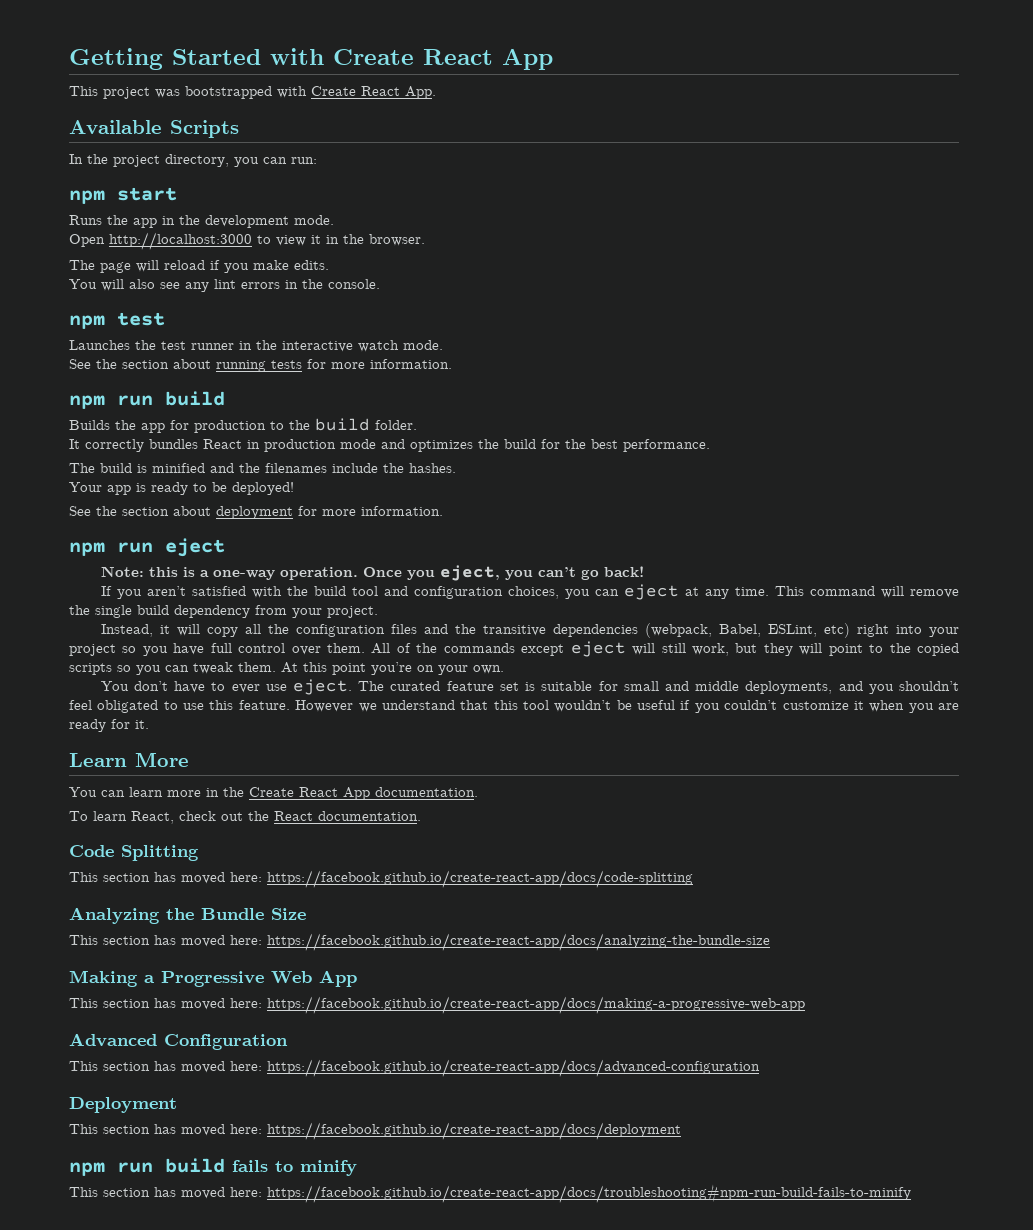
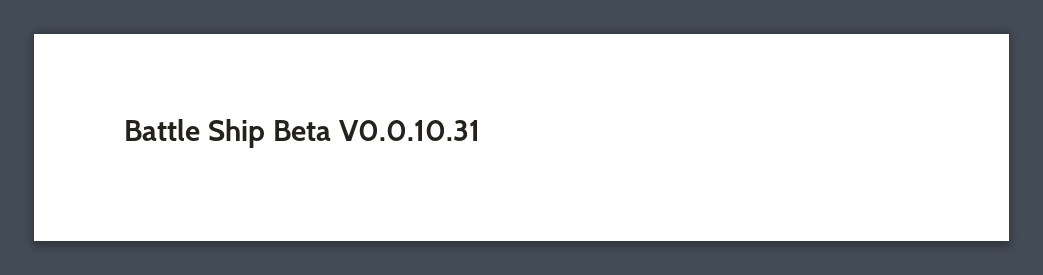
- Getting Started with Create React App
- This project was bootstrapped with Create React App.
- Available Scripts
- In the project directory, you can run:
- npm start
- Runs the app in the development mode.
- Open http://localhost:3000 to view it in the browser.
- The page will reload if you make edits.
- You will also see any lint errors in the console.
- npm test
- Launches the test runner in the interactive watch mode.
- See the section about running tests for more information.
- npm run build
- Builds the app for production to the build folder.
- It correctly bundles React in production mode and optimizes the build for the best performance.
- The build is minified and the filenames include the hashes.
- Your app is ready to be deployed!
- See the section about deployment for more information.
- npm run eject
- Note: this is a one-way operation. Once you eject, you can’t go back!
- If you aren’t satisfied with the build tool and configuration choices, you can eject at any time. This command will remove the single build dependency from your project.
- Instead, it will copy all the configuration files and the transitive dependencies (webpack, Babel, ESLint, etc) right into your project so you have full control over them. All of the commands except eject will still work, but they will point to the copied scripts so you can tweak them. At this point you’re on your own.
- You don’t have to ever use eject. The curated feature set is suitable for small and middle deployments, and you shouldn’t feel obligated to use this feature. However we understand that this tool wouldn’t be useful if you couldn’t customize it when you are ready for it.
- Learn More
- You can learn more in the Create React App documentation.
- To learn React, check out the React documentation.
- Code Splitting
- This section has moved here: https://facebook.github.io/create-react-app/docs/code-splitting
- Analyzing the Bundle Size
- This section has moved here: https://facebook.github.io/create-react-app/docs/analyzing-the-bundle-size
- Making a Progressive Web App
- This section has moved here: https://facebook.github.io/create-react-app/docs/making-a-progressive-web-app
- Advanced Configuration
- This section has moved here: https://facebook.github.io/create-react-app/docs/advanced-configuration
- Deployment
- This section has moved here: https://facebook.github.io/create-react-app/docs/deployment
- npm run build fails to minify
- This section has moved here: https://facebook.github.io/create-react-app/docs/troubleshooting#npm-run-build-fails-to-minify
+ Battle Ship Beta V0.0.10.31

